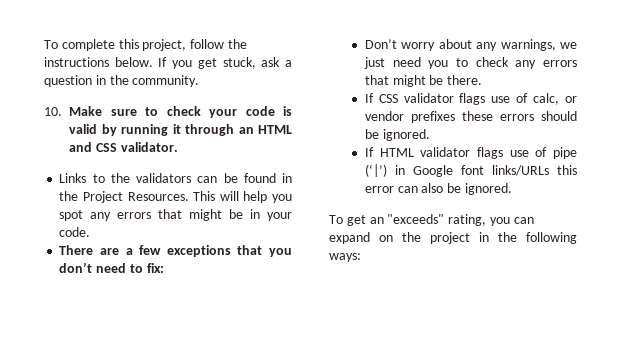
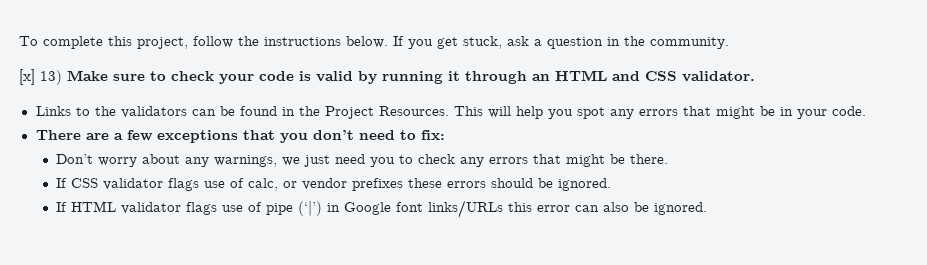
- 10. Make sure to check your code is valid by running it through an HTML and CSS validator.
+ [x] 13) Make sure to check your code is valid by running it through an HTML and CSS validator.
- To get an "exceeds" rating, you can expand on the project in the following ways:

